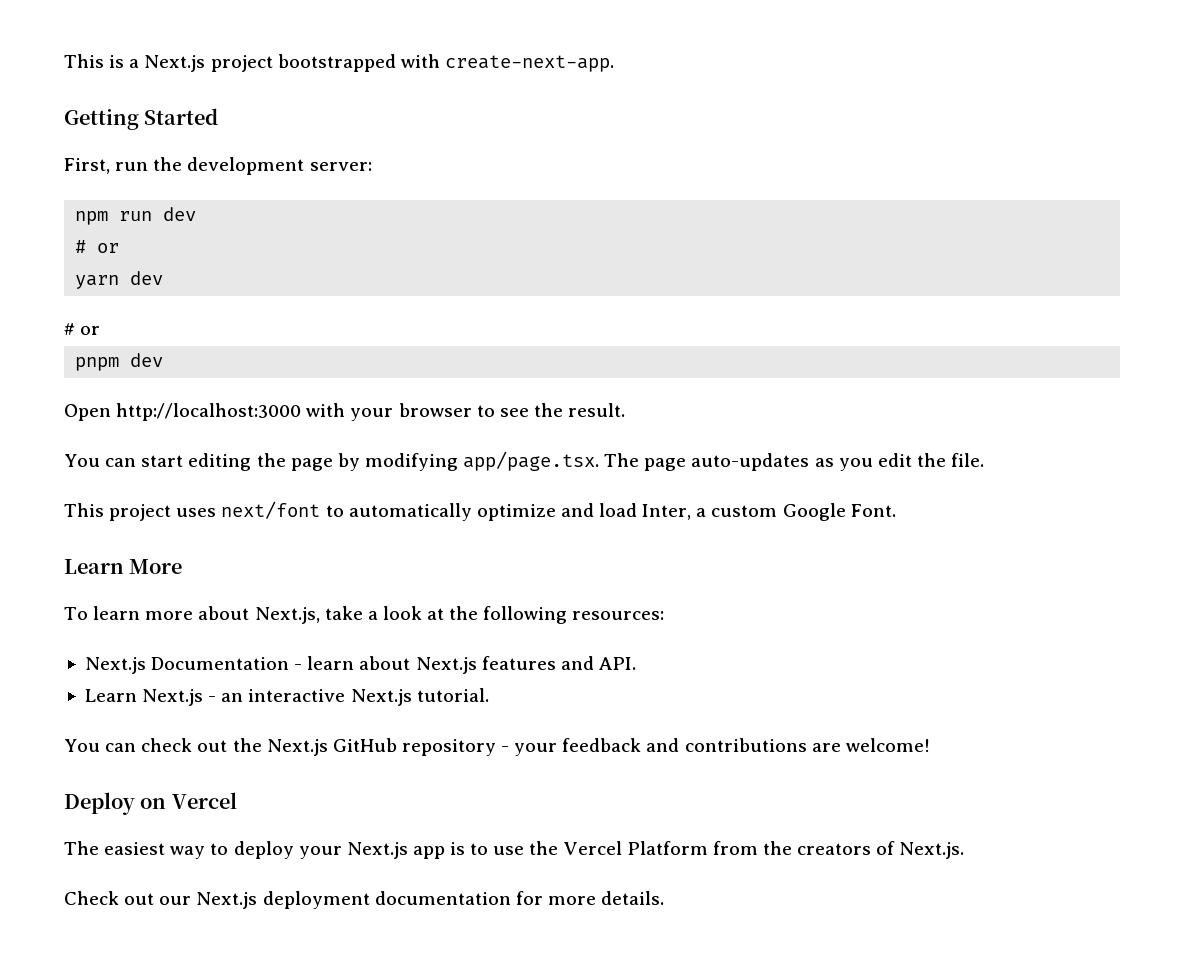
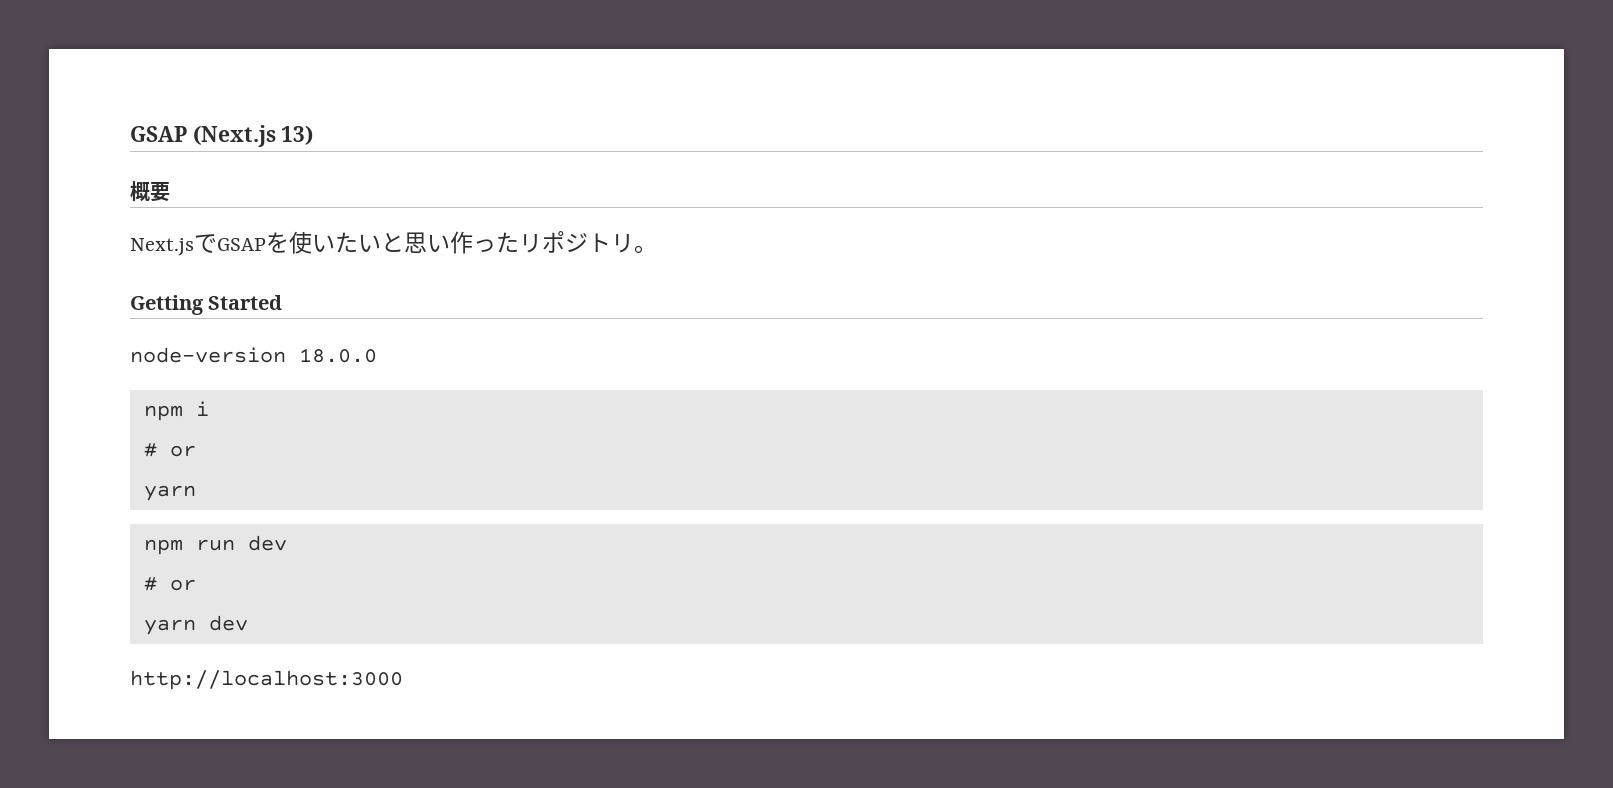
- This is a Next.js project bootstrapped with create-next-app.
+ GSAP (Next.js 13)
+ 概要
+ Next.jsでGSAPを使いたいと思い作ったリポジトリ。
  Getting Started
- First, run the development server:
+ node-version 18.0.0
+ npm i
+ # or
+ yarn
  yarn dev
- # or
- pnpm dev
- Open http://localhost:3000 with your browser to see the result.
- You can start editing the page by modifying app/page.tsx. The page auto-updates as you edit the file.
- This project uses next/font to automatically optimize and load Inter, a custom Google Font.
- Learn More
- To learn more about Next.js, take a look at the following resources:
- Next.js Documentation - learn about Next.js features and API.
- Learn Next.js - an interactive Next.js tutorial.
- You can check out the Next.js GitHub repository - your feedback and contributions are welcome!
- Deploy on Vercel
- The easiest way to deploy your Next.js app is to use the Vercel Platform from the creators of Next.js.
- Check out our Next.js deployment documentation for more details.
+ http://localhost:3000

